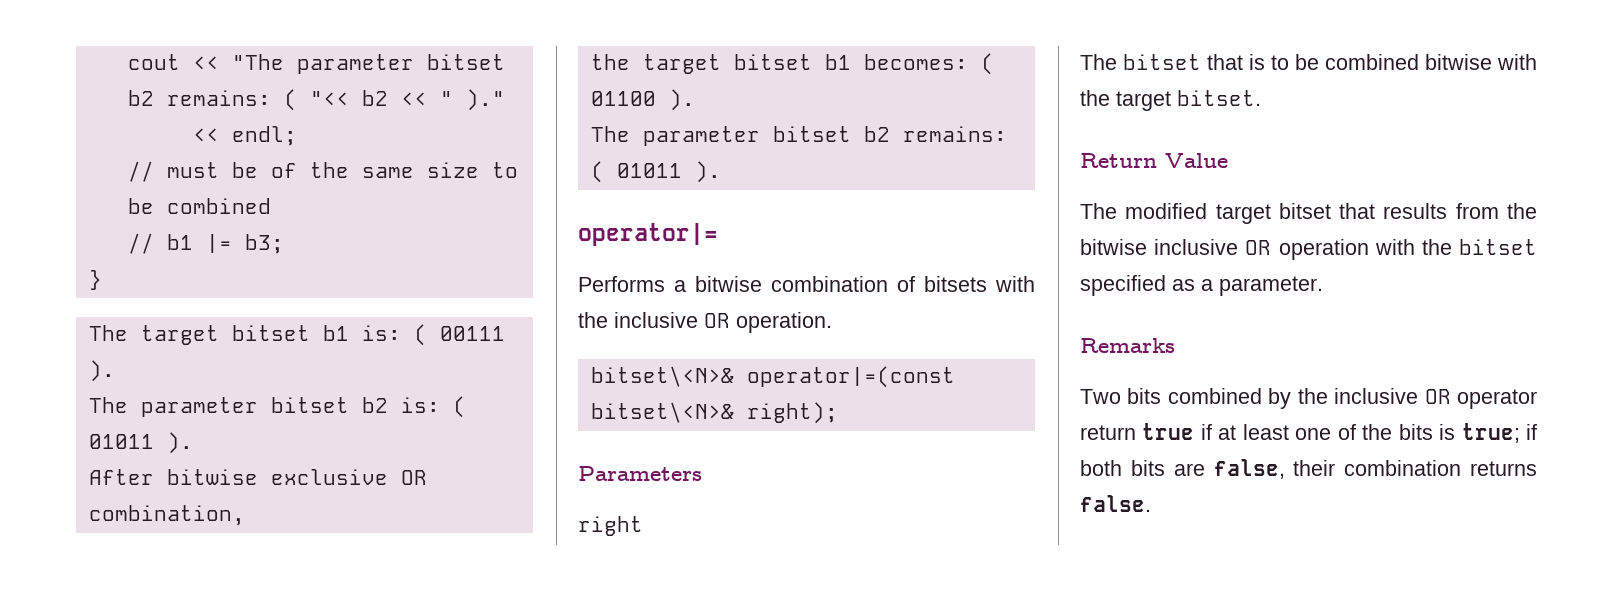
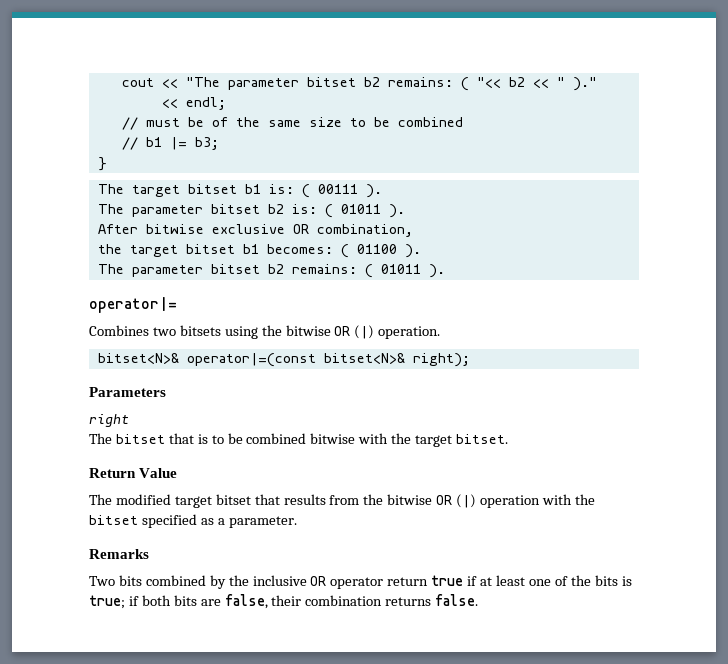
- Performs a bitwise combination of bitsets with the inclusive OR operation.
- bitset\<N>& operator|=(const bitset\<N>& right);
+ Combines two bitsets using the bitwise OR (|) operation.
+ bitset<N>& operator|=(const bitset<N>& right);
- The modified target bitset that results from the bitwise inclusive OR operation with the bitset specified as a parameter.
+ The modified target bitset that results from the bitwise OR (|) operation with the bitset specified as a parameter.

